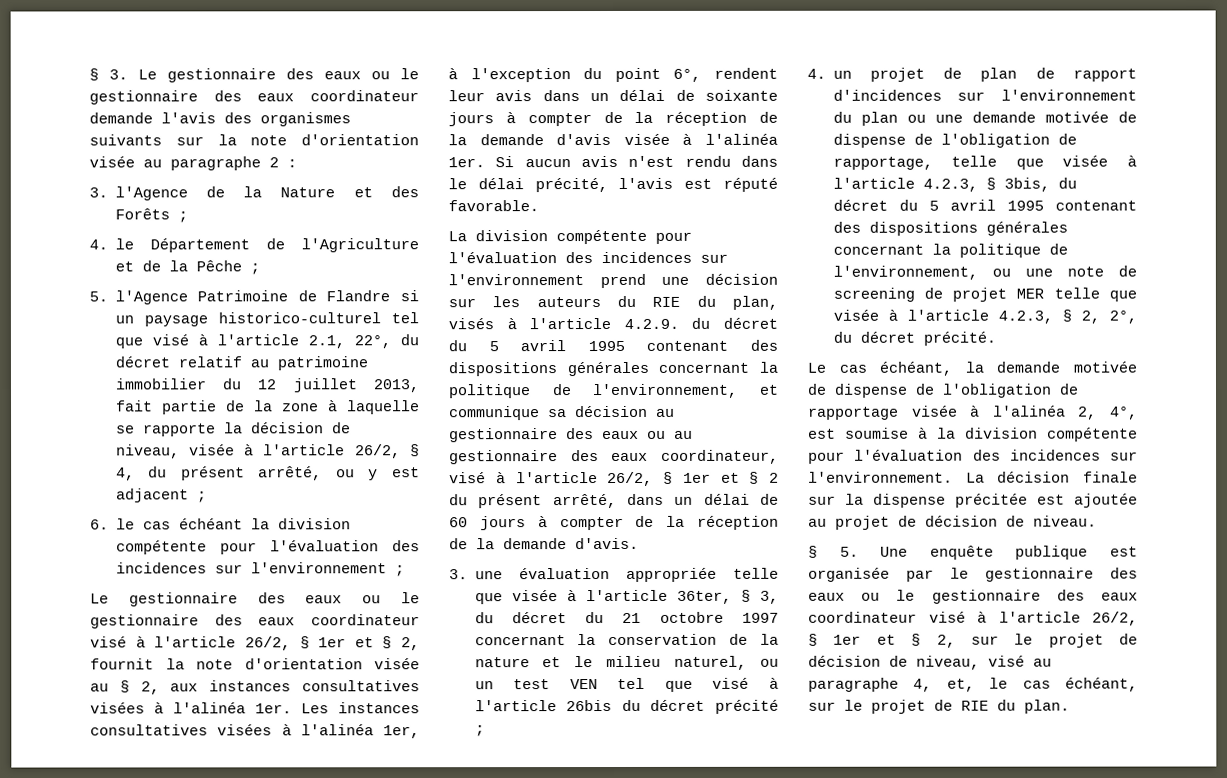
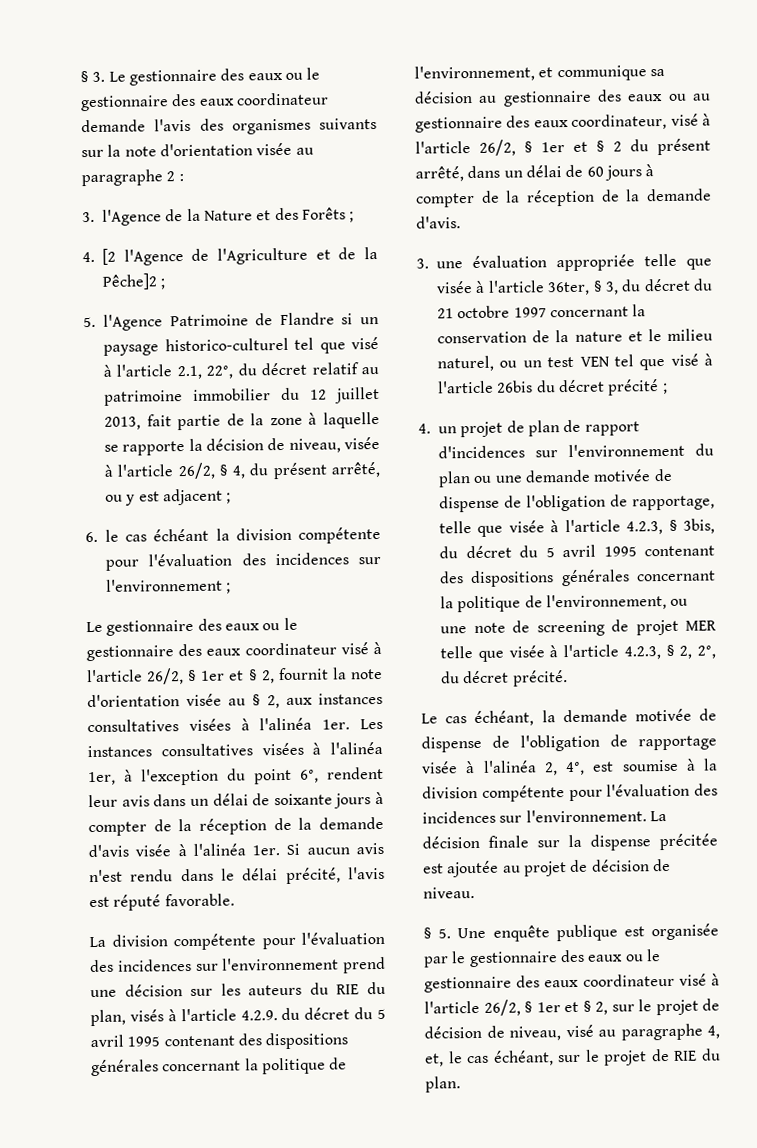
- 4. le Département de l'Agriculture et de la Pêche ;
+ 4. [2 l'Agence de l'Agriculture et de la Pêche]2 ;

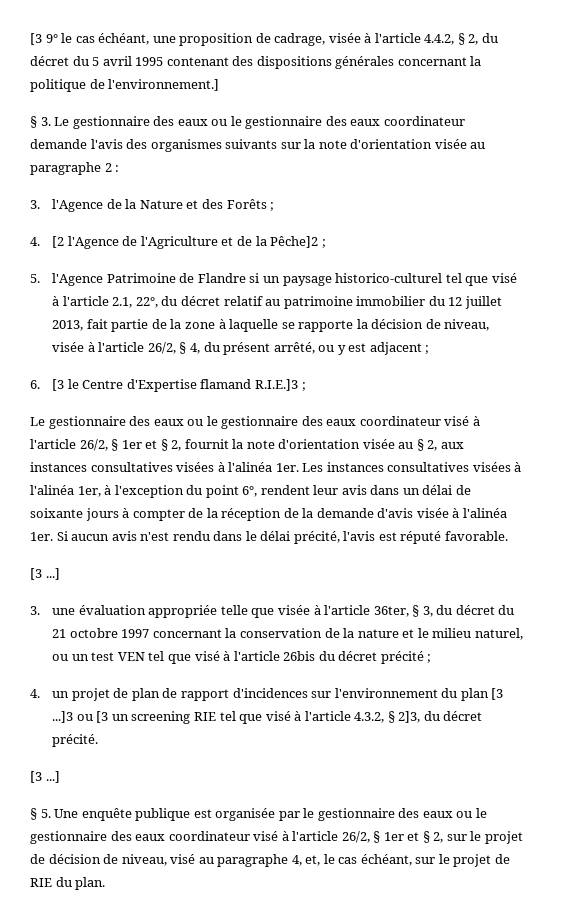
+ [3 9° le cas échéant, une proposition de cadrage, visée à l'article 4.4.2, § 2, du décret du 5 avril 1995 contenant des dispositions générales concernant la politique de l'environnement.]
- 6. le cas échéant la division compétente pour l'évaluation des incidences sur l'environnement ;
+ 6. [3 le Centre d'Expertise flamand R.I.E.]3 ;
  Si aucun avis n'est rendu dans le délai précité, l'avis est réputé favorable.
- La division compétente pour l'évaluation des incidences sur l'environnement prend une décision sur les auteurs du RIE du plan, visés à l'article 4.2.9. du décret du 5 avril 1995 contenant des dispositions générales concernant la politique de l'environnement, et communique sa décision au gestionnaire des eaux ou au gestionnaire des eaux coordinateur, visé à l'article 26/2, § 1er et § 2 du présent arrêté, dans un délai de 60 jours à compter de la réception de la demande d'avis.
+ [3 ...]
- 4. un projet de plan de rapport d'incidences sur l'environnement du plan ou une demande motivée de dispense de l'obligation de rapportage, telle que visée à l'article 4.2.3, § 3bis, du décret du 5 avril 1995 contenant des dispositions générales concernant la politique de l'environnement, ou une note de screening de projet MER telle que visée à l'article 4.2.3, § 2, 2°, du décret précité.
- Le cas échéant, la demande motivée de dispense de l'obligation de rapportage visée à l'alinéa 2, 4°, est soumise à la division compétente pour l'évaluation des incidences sur l'environnement. La décision finale sur la dispense précitée est ajoutée au projet de décision de niveau.
+ 4. un projet de plan de rapport d'incidences sur l'environnement du plan [3 ...]3 ou [3 un screening RIE tel que visé à l'article 4.3.2, § 2]3, du décret précité.
+ [3 ...]

